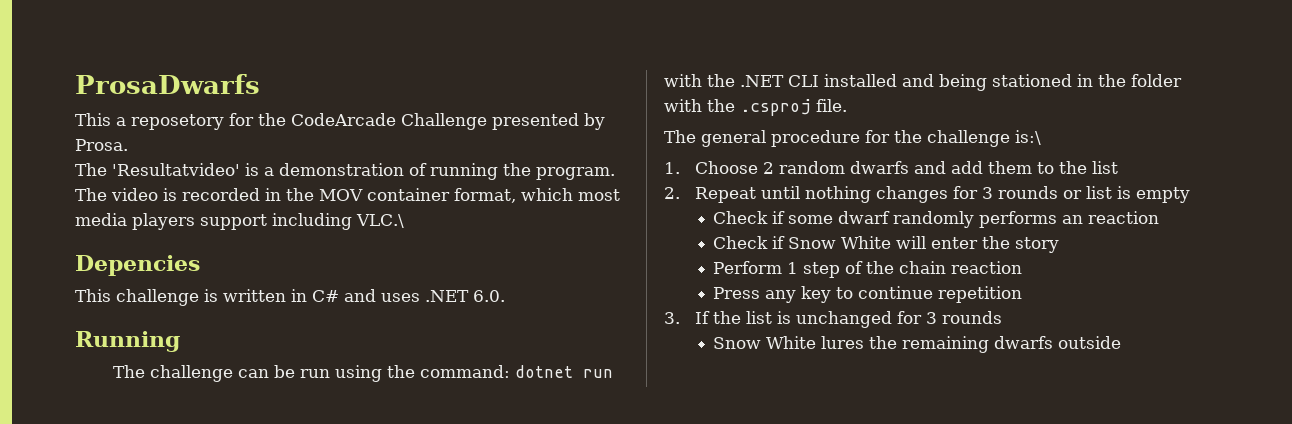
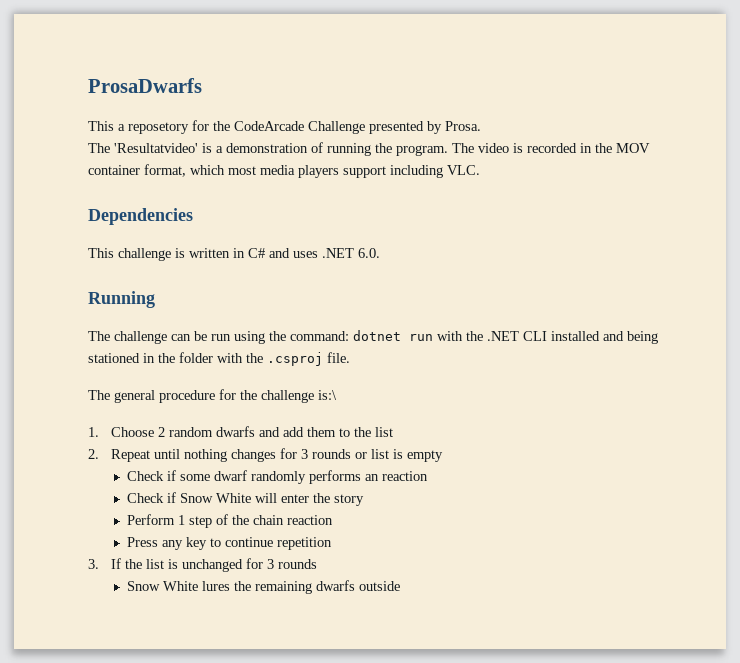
- The video is recorded in the MOV container format, which most media players support including VLC.\
- Depencies
+ The video is recorded in the MOV container format, which most media players support including VLC.
+ Dependencies

